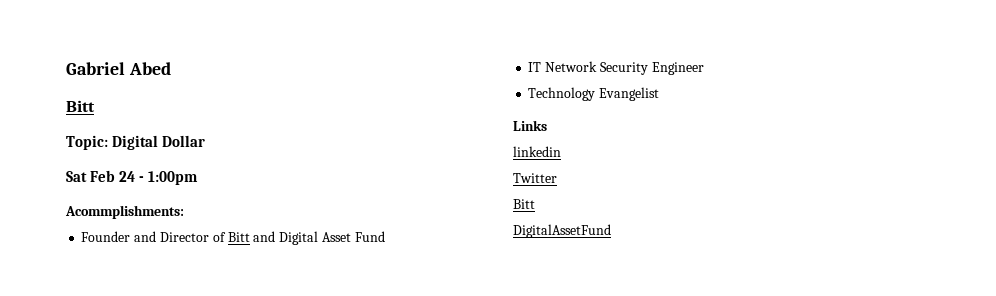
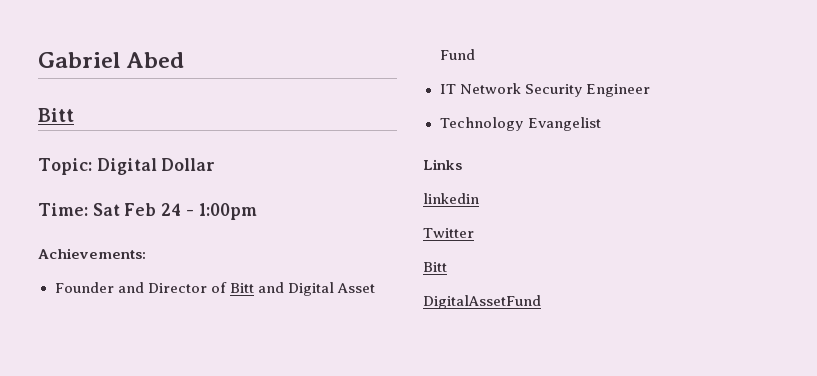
- Sat Feb 24 - 1:00pm
+ Time: Sat Feb 24 - 1:00pm
- Acommplishments:
+ Achievements:

